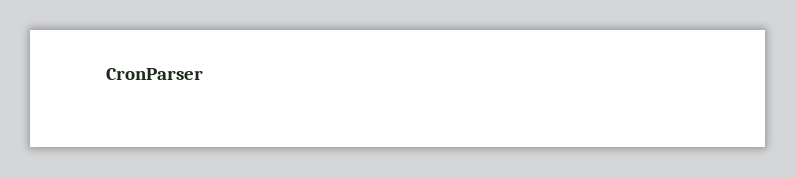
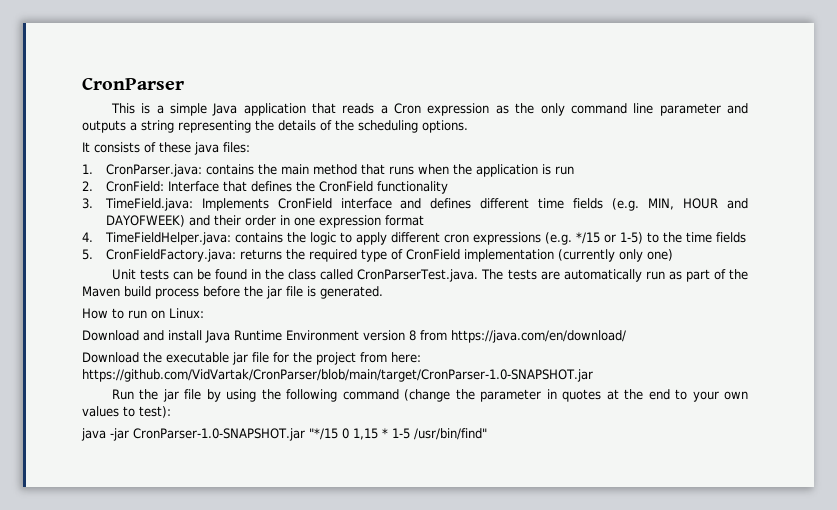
+ This is a simple Java application that reads a Cron expression as the only command line parameter and outputs a string representing the details of the scheduling options.
+ It consists of these java files:
+ 1. CronParser.java: contains the main method that runs when the application is run
+ 2. CronField: Interface that defines the CronField functionality
+ 3. TimeField.java: Implements CronField interface and defines different time fields (e.g. MIN, HOUR and DAYOFWEEK) and their order in one expression format
+ 4. TimeFieldHelper.java: contains the logic to apply different cron expressions (e.g. */15 or 1-5) to the time fields
+ 5. CronFieldFactory.java: returns the required type of CronField implementation (currently only one)
+ Unit tests can be found in the class called CronParserTest.java. The tests are automatically run as part of the Maven build process before the jar file is generated.
+ How to run on Linux:
+ Download and install Java Runtime Environment version 8 from https://java.com/en/download/
+ Download the executable jar file for the project from here: https://github.com/VidVartak/CronParser/blob/main/target/CronParser-1.0-SNAPSHOT.jar
+ Run the jar file by using the following command (change the parameter in quotes at the end to your own values to test):
+ java -jar CronParser-1.0-SNAPSHOT.jar "*/15 0 1,15 * 1-5 /usr/bin/find"

